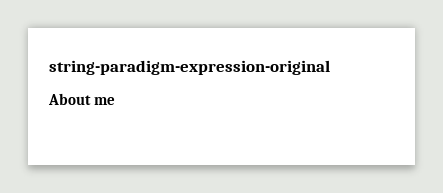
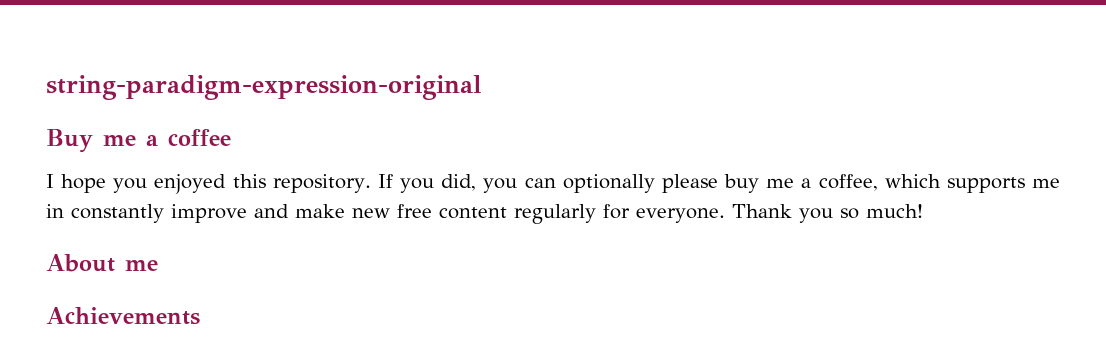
+ Buy me a coffee
+ I hope you enjoyed this repository. If you did, you can optionally please buy me a coffee, which supports me in constantly improve and make new free content regularly for everyone. Thank you so much!
+ Achievements

